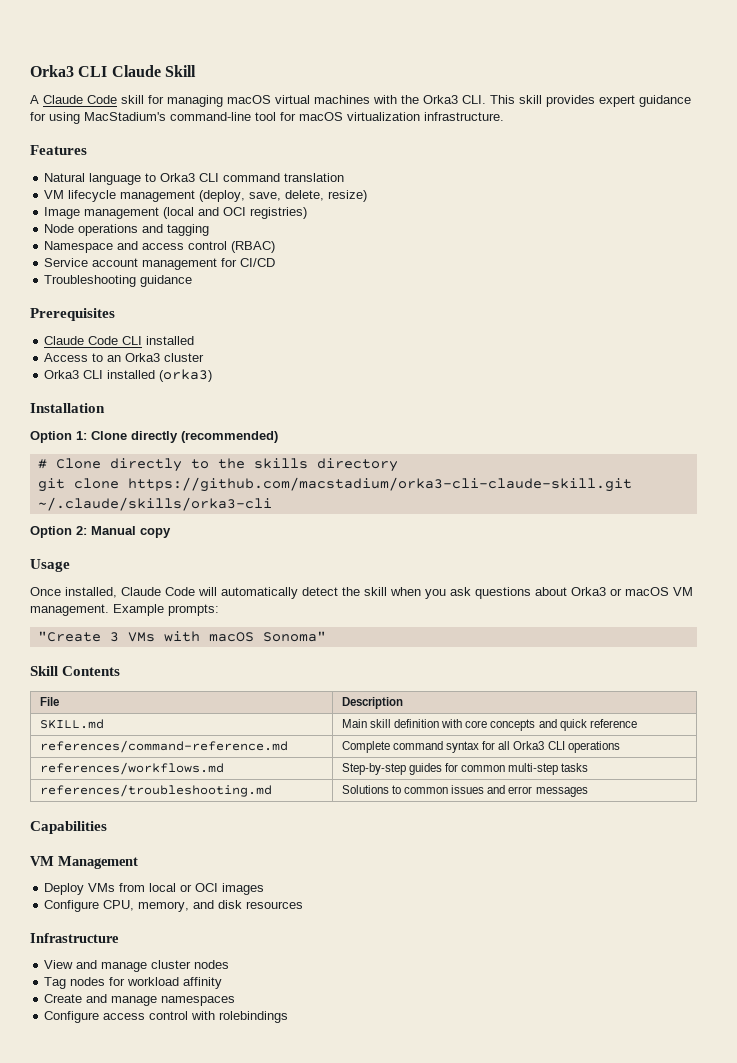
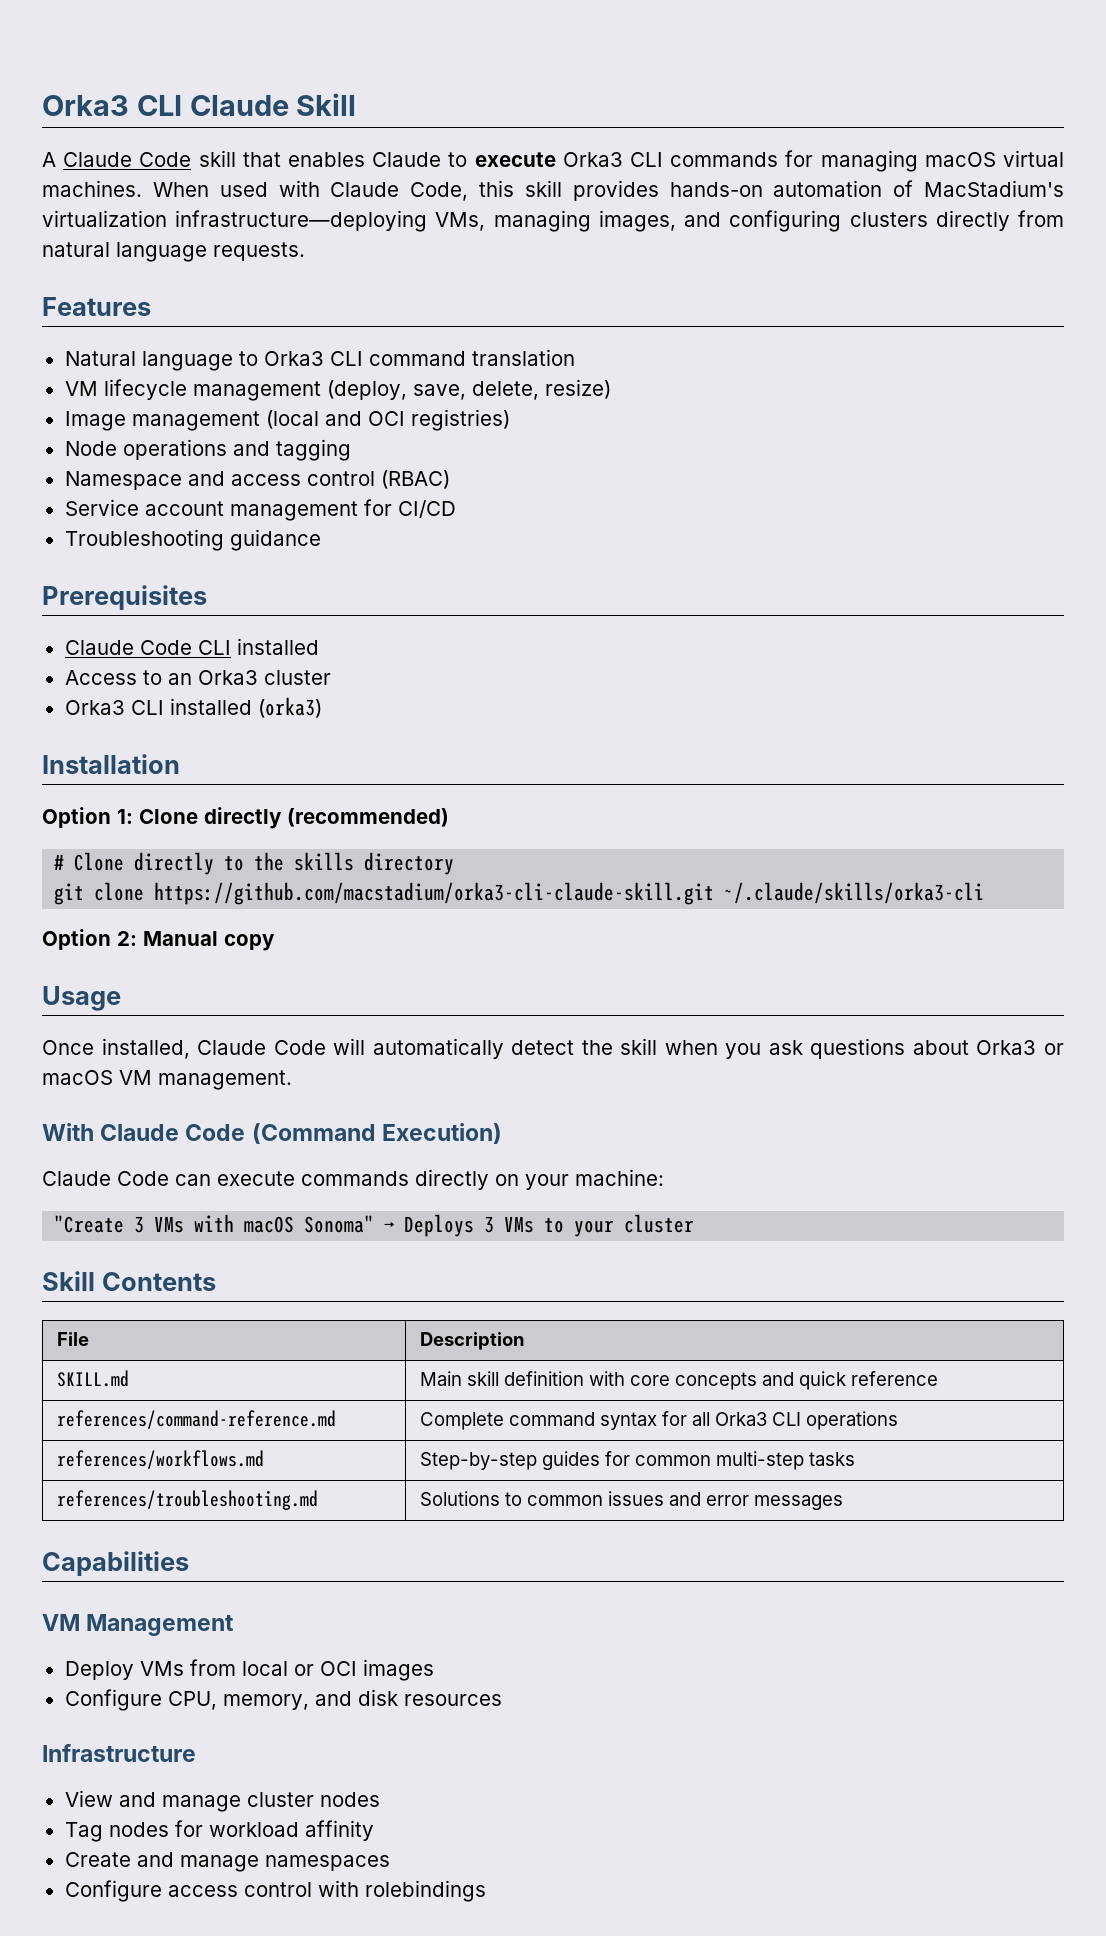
- A Claude Code skill for managing macOS virtual machines with the Orka3 CLI. This skill provides expert guidance for using MacStadium's command-line tool for macOS virtualization infrastructure.
+ A Claude Code skill that enables Claude to execute Orka3 CLI commands for managing macOS virtual machines. When used with Claude Code, this skill provides hands-on automation of MacStadium's virtualization infrastructure—deploying VMs, managing images, and configuring clusters directly from natural language requests.
- Once installed, Claude Code will automatically detect the skill when you ask questions about Orka3 or macOS VM management. Example prompts:
+ Once installed, Claude Code will automatically detect the skill when you ask questions about Orka3 or macOS VM management.
+ With Claude Code (Command Execution)
+ Claude Code can execute commands directly on your machine:
- "Create 3 VMs with macOS Sonoma"
+ "Create 3 VMs with macOS Sonoma" → Deploys 3 VMs to your cluster

